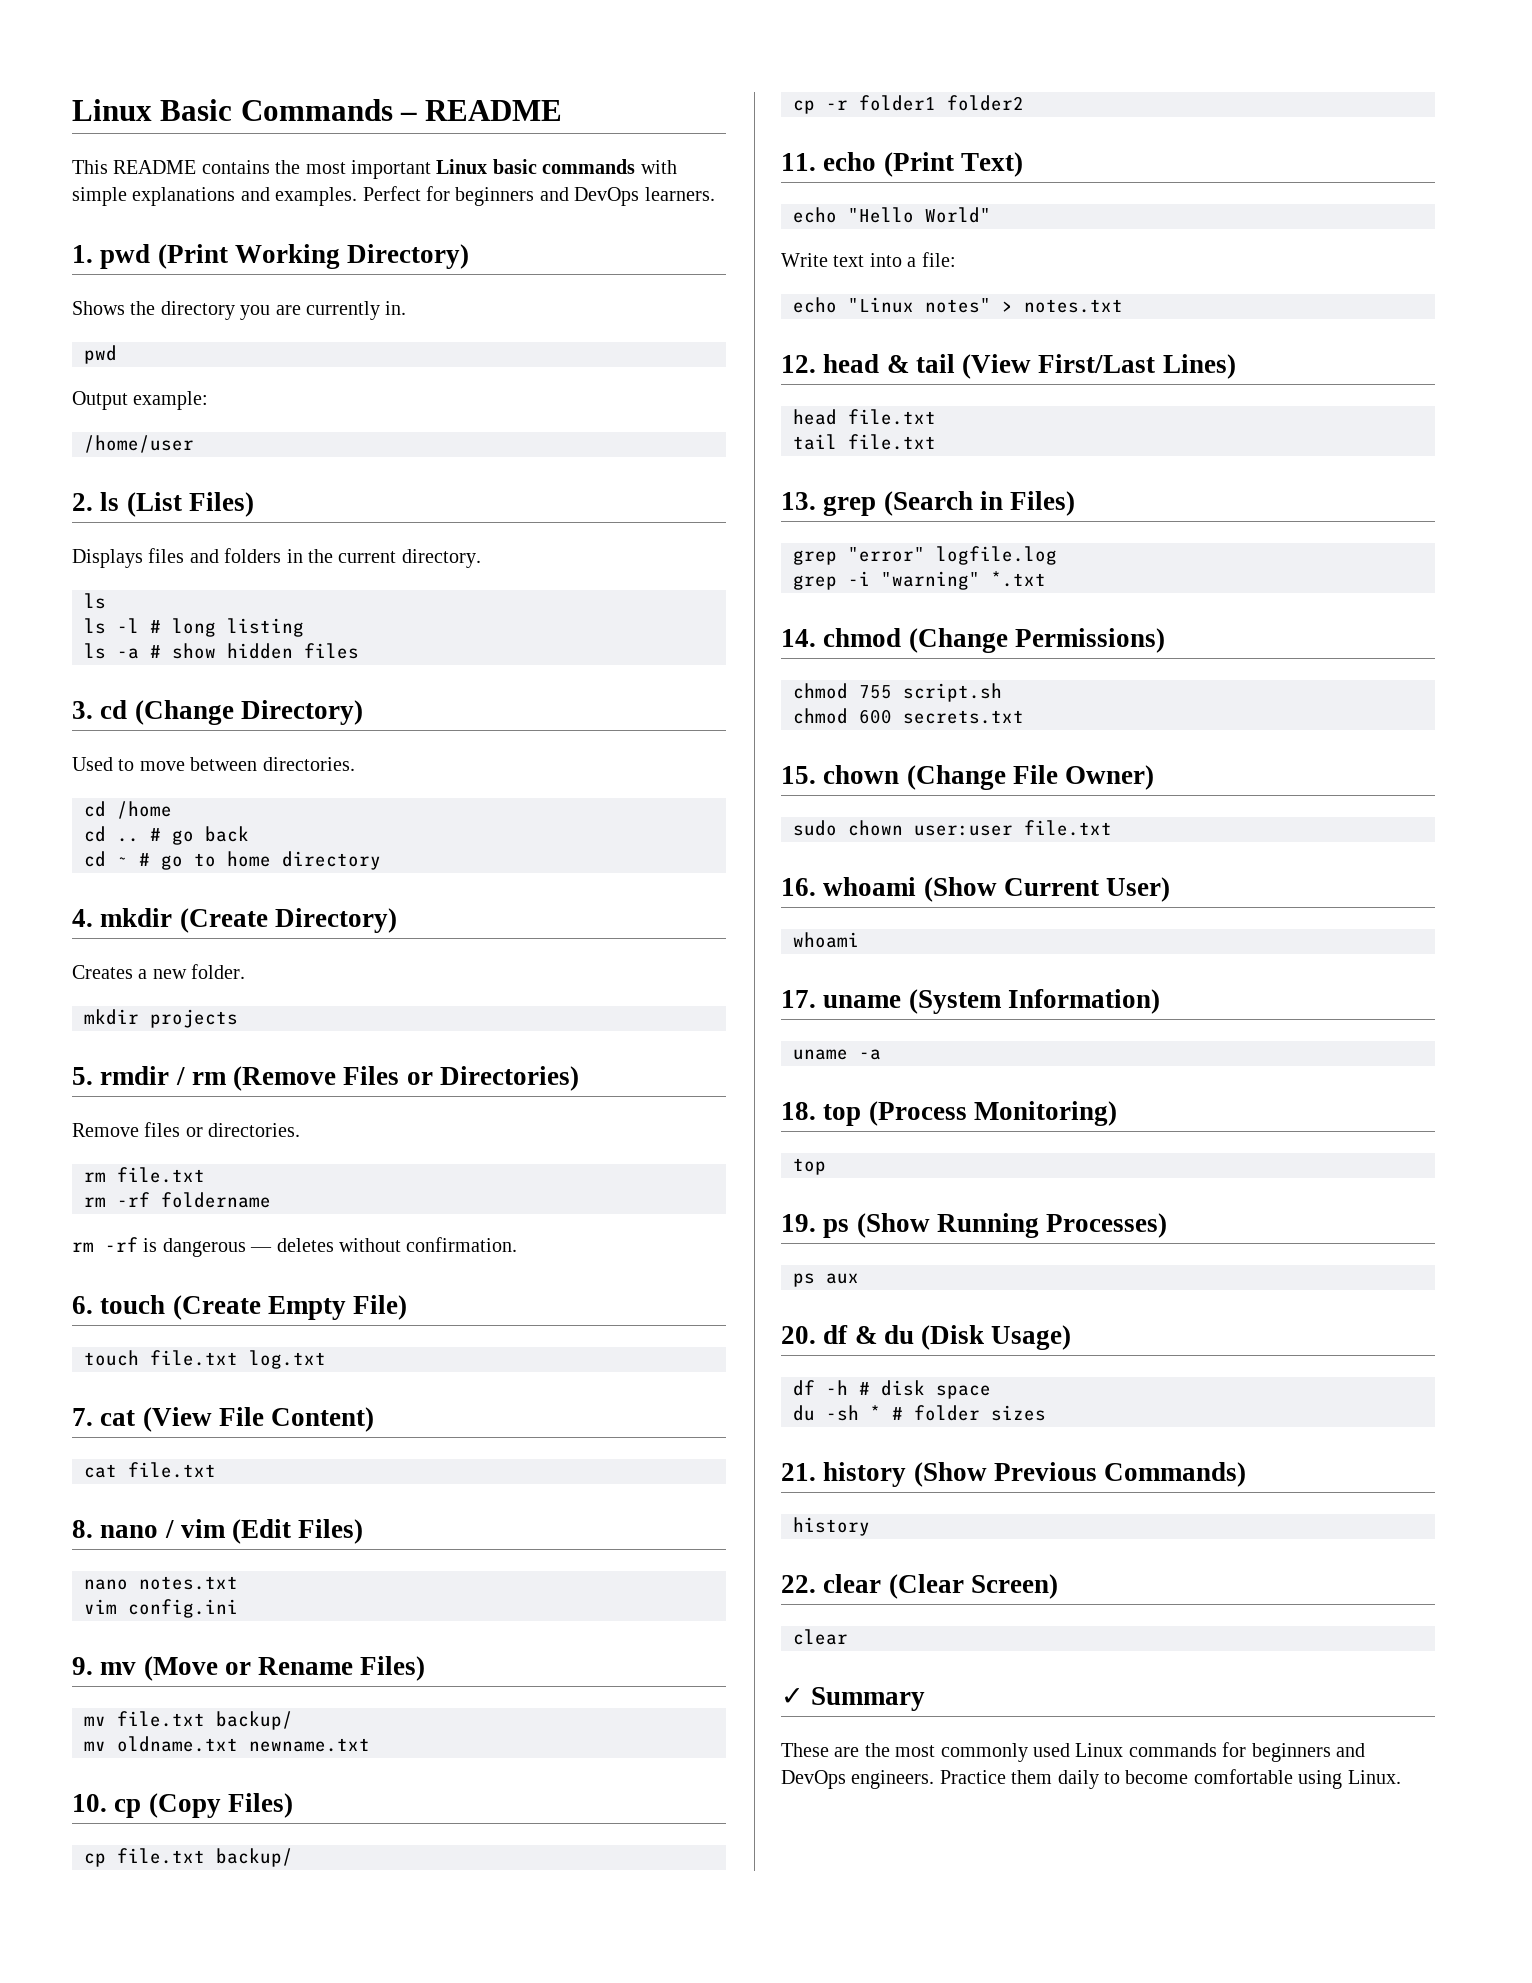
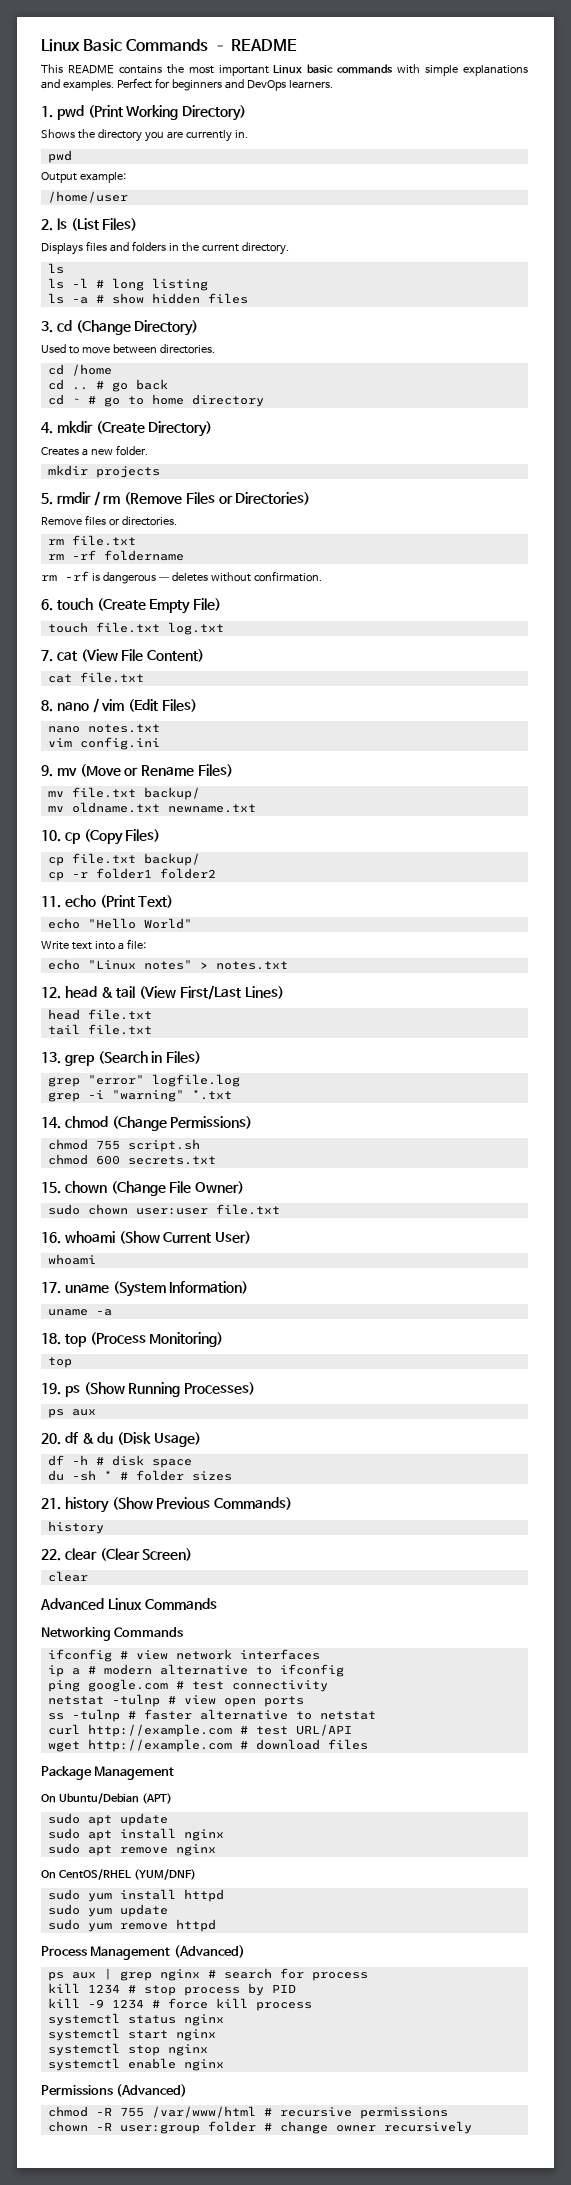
- ✓ Summary
- These are the most commonly used Linux commands for beginners and DevOps engineers. Practice them daily to become comfortable using Linux.
+ Advanced Linux Commands
+ Networking Commands
+ ifconfig # view network interfaces
+ ip a # modern alternative to ifconfig
+ ping google.com # test connectivity
+ netstat -tulnp # view open ports
+ ss -tulnp # faster alternative to netstat
+ curl http://example.com # test URL/API
+ wget http://example.com # download files
+ Package Management
+ On Ubuntu/Debian (APT)
+ sudo apt update
+ sudo apt install nginx
+ sudo apt remove nginx
+ On CentOS/RHEL (YUM/DNF)
+ sudo yum install httpd
+ sudo yum update
+ sudo yum remove httpd
+ Process Management (Advanced)
+ ps aux | grep nginx # search for process
+ kill 1234 # stop process by PID
+ kill -9 1234 # force kill process
+ systemctl status nginx
+ systemctl start nginx
+ systemctl stop nginx
+ systemctl enable nginx
+ Permissions (Advanced)
+ chmod -R 755 /var/www/html # recursive permissions
+ chown -R user:group folder # change owner recursively

